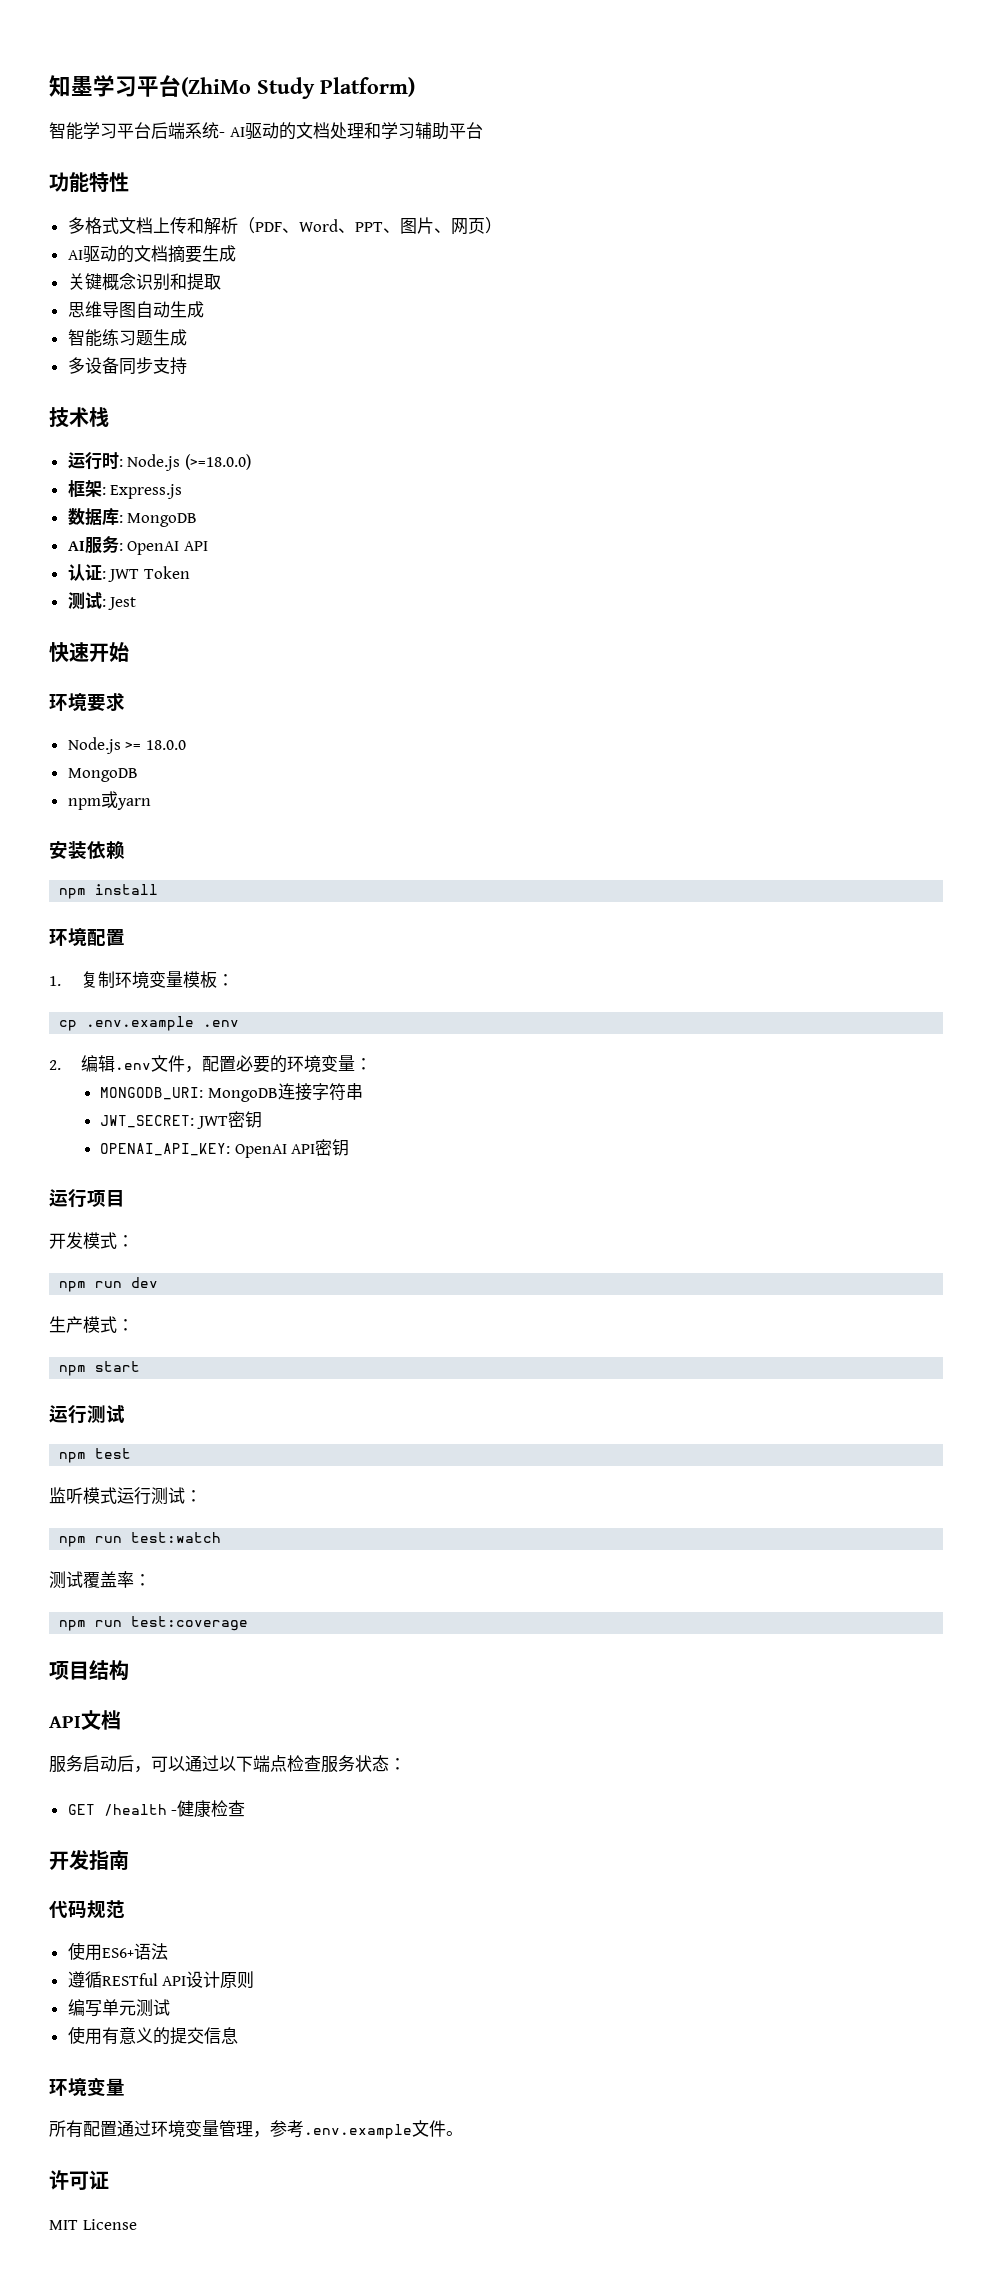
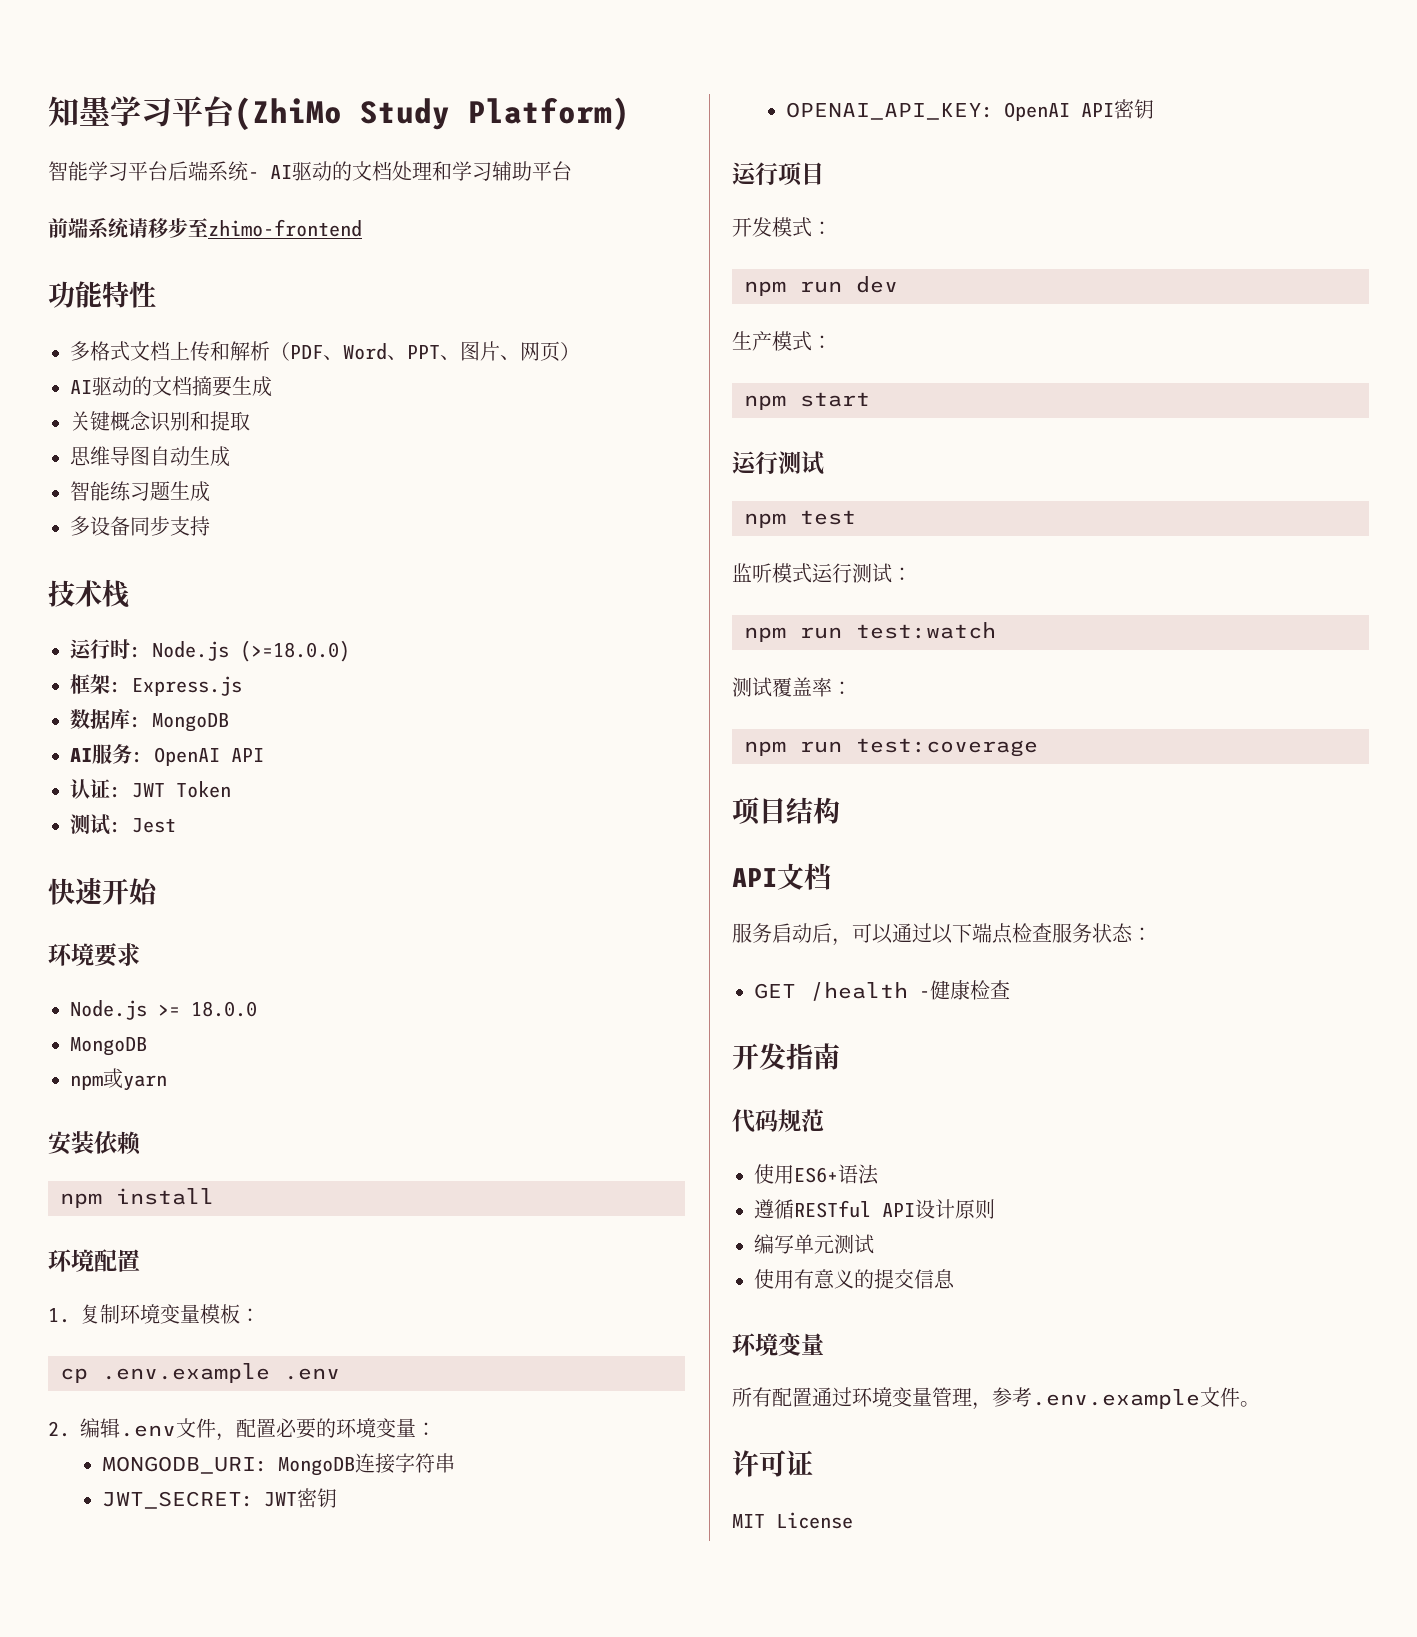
+ 前端系统请移步至zhimo-frontend

